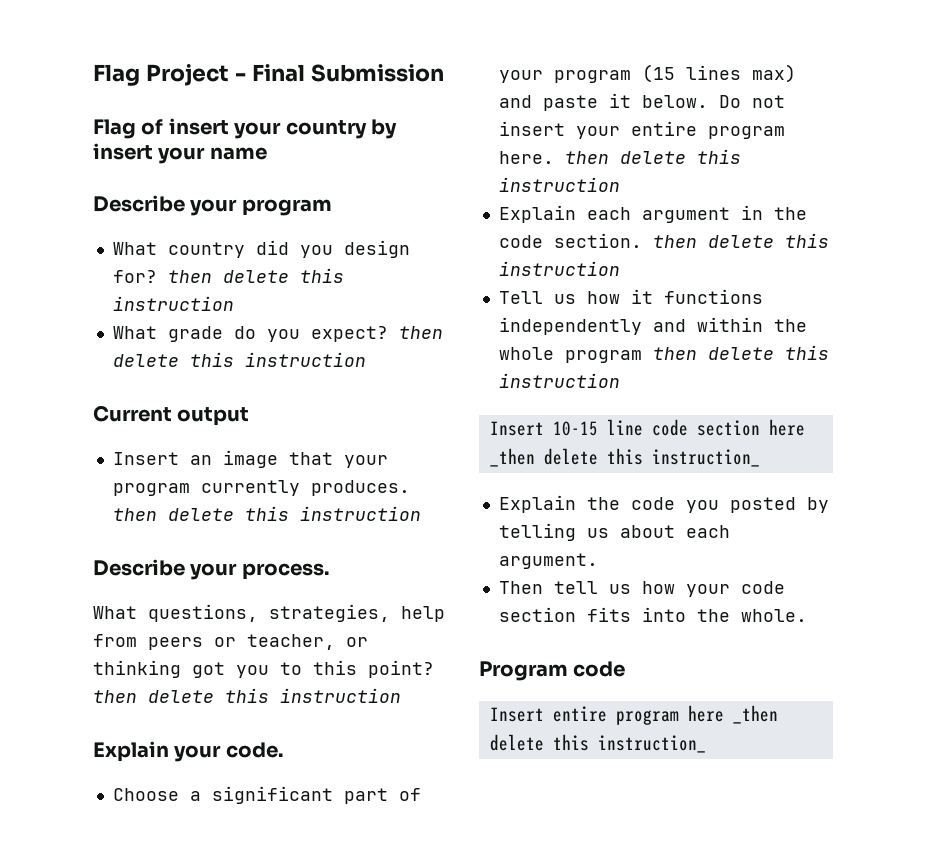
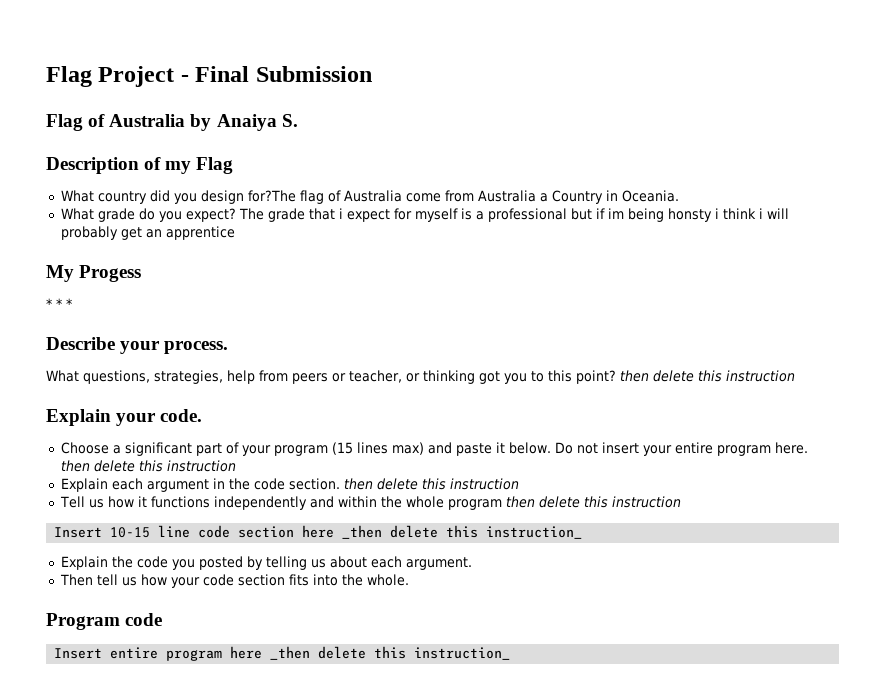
- Flag of insert your country by insert your name
- Describe your program
+ Flag of Australia by Anaiya S.
+ Description of my Flag
- What country did you design for? then delete this instruction
+ What country did you design for?The flag of Australia come from Australia a Country in Oceania.
- What grade do you expect? then delete this instruction
- Current output
- Insert an image that your program currently produces. then delete this instruction
+ What grade do you expect? The grade that i expect for myself is a professional but if im being honsty i think i will probably get an apprentice
+ My Progess
+ * * *

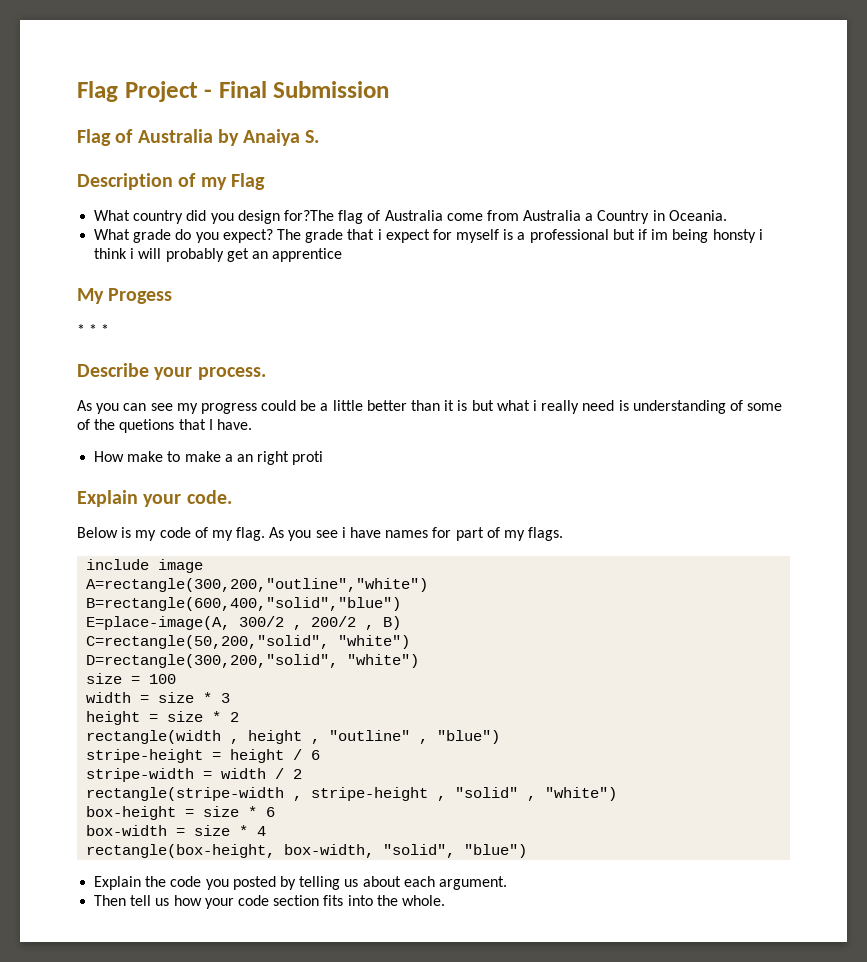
- What questions, strategies, help from peers or teacher, or thinking got you to this point? then delete this instruction
+ As you can see my progress could be a little better than it is but what i really need is understanding of some of the quetions that I have.
+ How make to make a an right proti
  Explain your code.
- Choose a significant part of your program (15 lines max) and paste it below. Do not insert your entire program here. then delete this instruction
- Explain each argument in the code section. then delete this instruction
- Tell us how it functions independently and within the whole program then delete this instruction
- Insert 10-15 line code section here _then delete this instruction_
+ Below is my code of my flag. As you see i have names for part of my flags.
+ include image
+ A=rectangle(300,200,"outline","white")
+ B=rectangle(600,400,"solid","blue")
+ E=place-image(A, 300/2 , 200/2 , B)
+ C=rectangle(50,200,"solid", "white")
+ D=rectangle(300,200,"solid", "white")
+ size = 100
+ width = size * 3
+ height = size * 2
+ rectangle(width , height , "outline" , "blue")
+ stripe-height = height / 6
+ stripe-width = width / 2
+ rectangle(stripe-width , stripe-height , "solid" , "white")
+ box-height = size * 6
+ box-width = size * 4
+ rectangle(box-height, box-width, "solid", "blue")
- Program code
- Insert entire program here _then delete this instruction_

